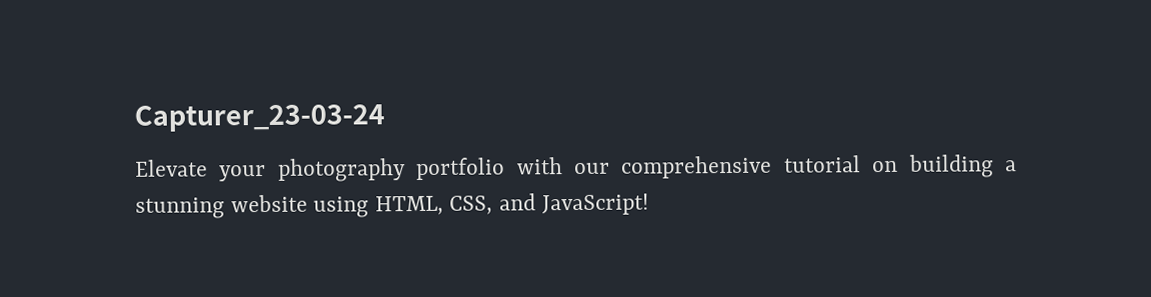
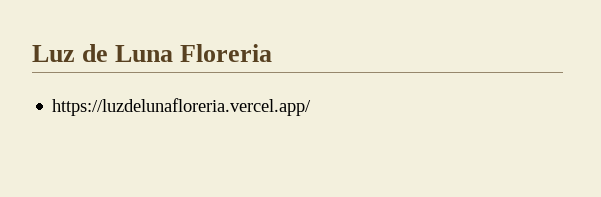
- Capturer_23-03-24
- Elevate your photography portfolio with our comprehensive tutorial on building a stunning website using HTML, CSS, and JavaScript!
+ Luz de Luna Floreria
+ https://luzdelunafloreria.vercel.app/

